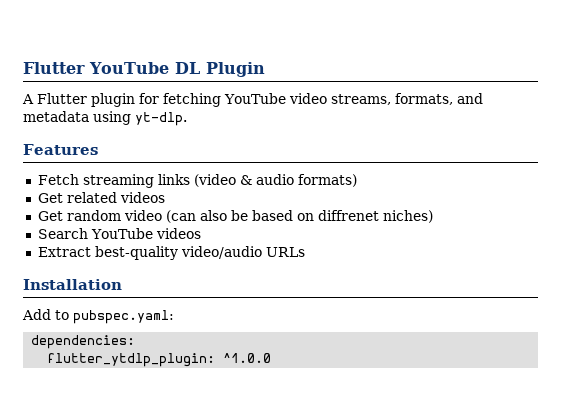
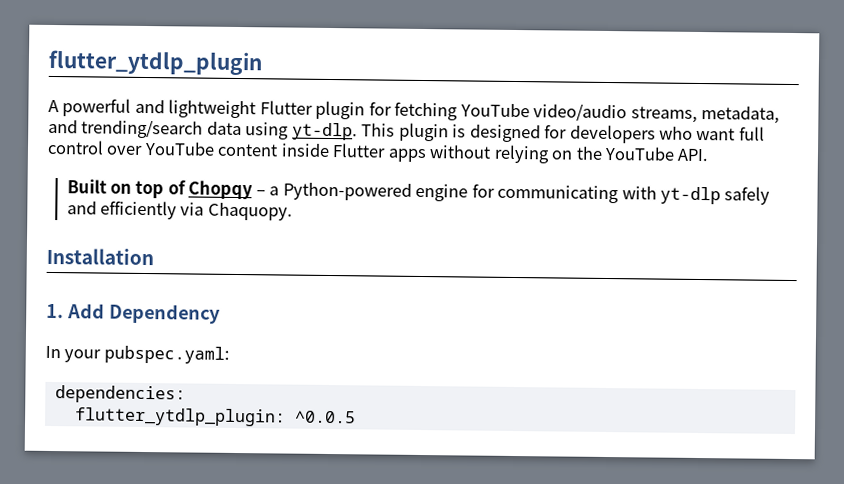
- Flutter YouTube DL Plugin
- A Flutter plugin for fetching YouTube video streams, formats, and metadata using yt-dlp.
- Features
- Fetch streaming links (video & audio formats)
- Get related videos
- Get random video (can also be based on diffrenet niches)
- Search YouTube videos
- Extract best-quality video/audio URLs
+ flutter_ytdlp_plugin
+ A powerful and lightweight Flutter plugin for fetching YouTube video/audio streams, metadata, and trending/search data using yt-dlp. This plugin is designed for developers who want full control over YouTube content inside Flutter apps without relying on the YouTube API.
+ Built on top of Chopqy – a Python-powered engine for communicating with yt-dlp safely and efficiently via Chaquopy.
  Installation
- Add to pubspec.yaml:
+ 1. Add Dependency
+ In your pubspec.yaml:
- flutter_ytdlp_plugin: ^1.0.0
+ flutter_ytdlp_plugin: ^0.0.5

